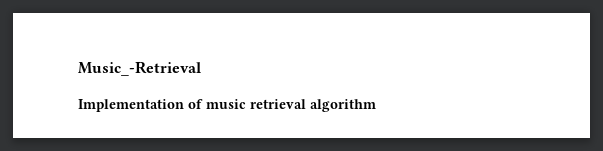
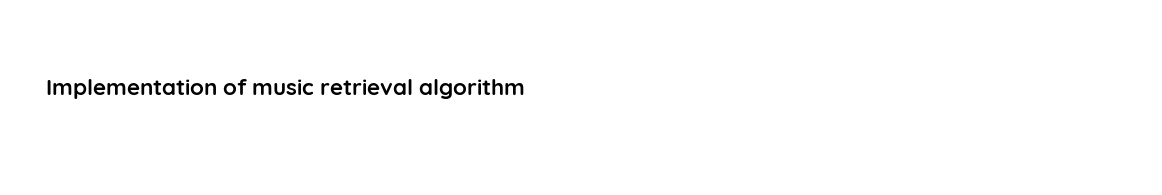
- Music_-Retrieval

